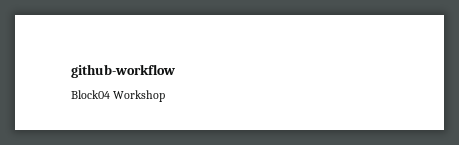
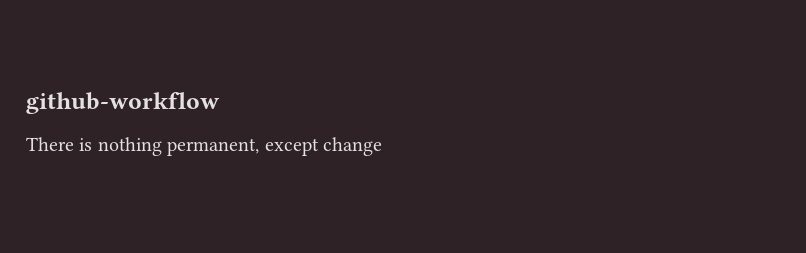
- Block04 Workshop
+ There is nothing permanent, except change

